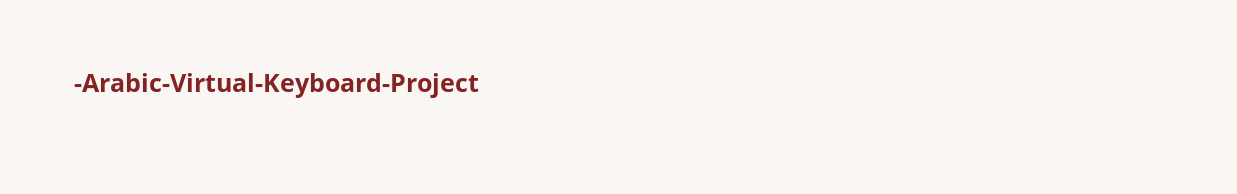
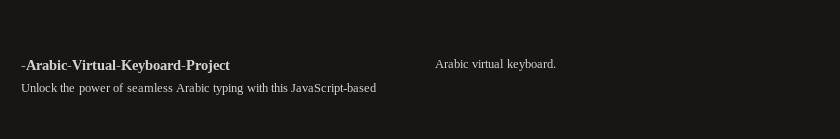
+ Unlock the power of seamless Arabic typing with this JavaScript-based Arabic virtual keyboard.

